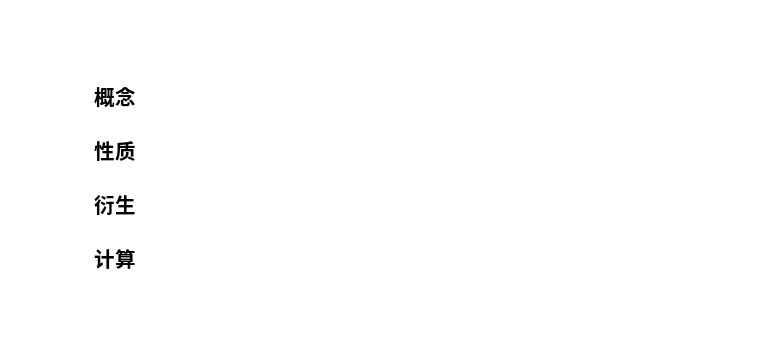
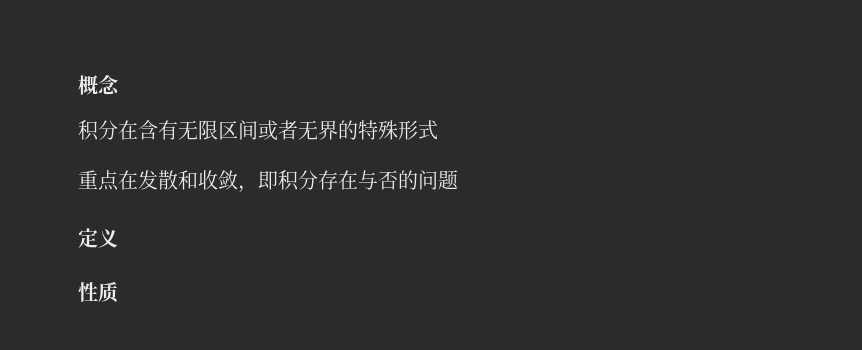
+ 积分在含有无限区间或者无界的特殊形式
+ 重点在发散和收敛，即积分存在与否的问题
+ 定义
- 衍生
- 计算

